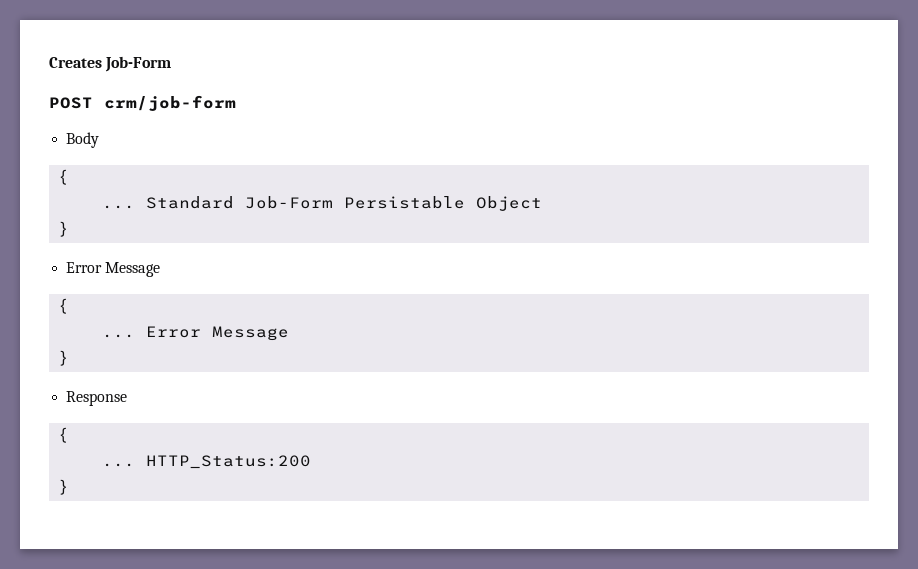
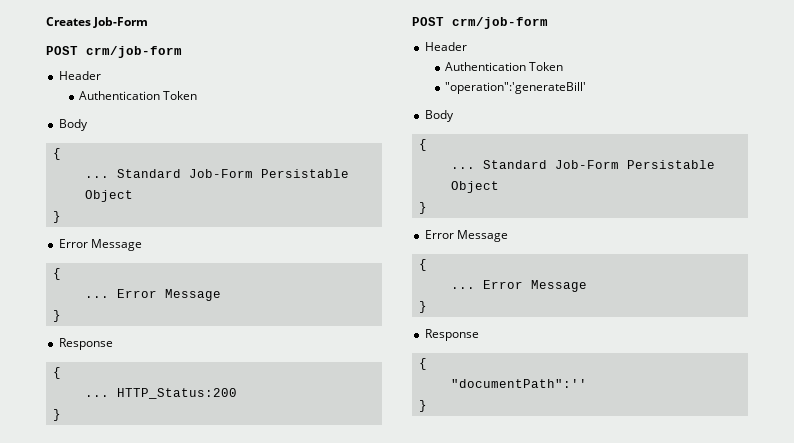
  Creates Job-Form
  POST crm/job-form
+ Header
+ Authentication Token
  HTTP_Status:200
+ }
+ POST crm/job-form
+ Header
+ Authentication Token
+ "operation":'generateBill'
+ Body
+ {
+ ... Standard Job-Form Persistable Object
+ }
+ Error Message
+ {
+ ... Error Message
+ }
+ Response
+ {
+ "documentPath":''

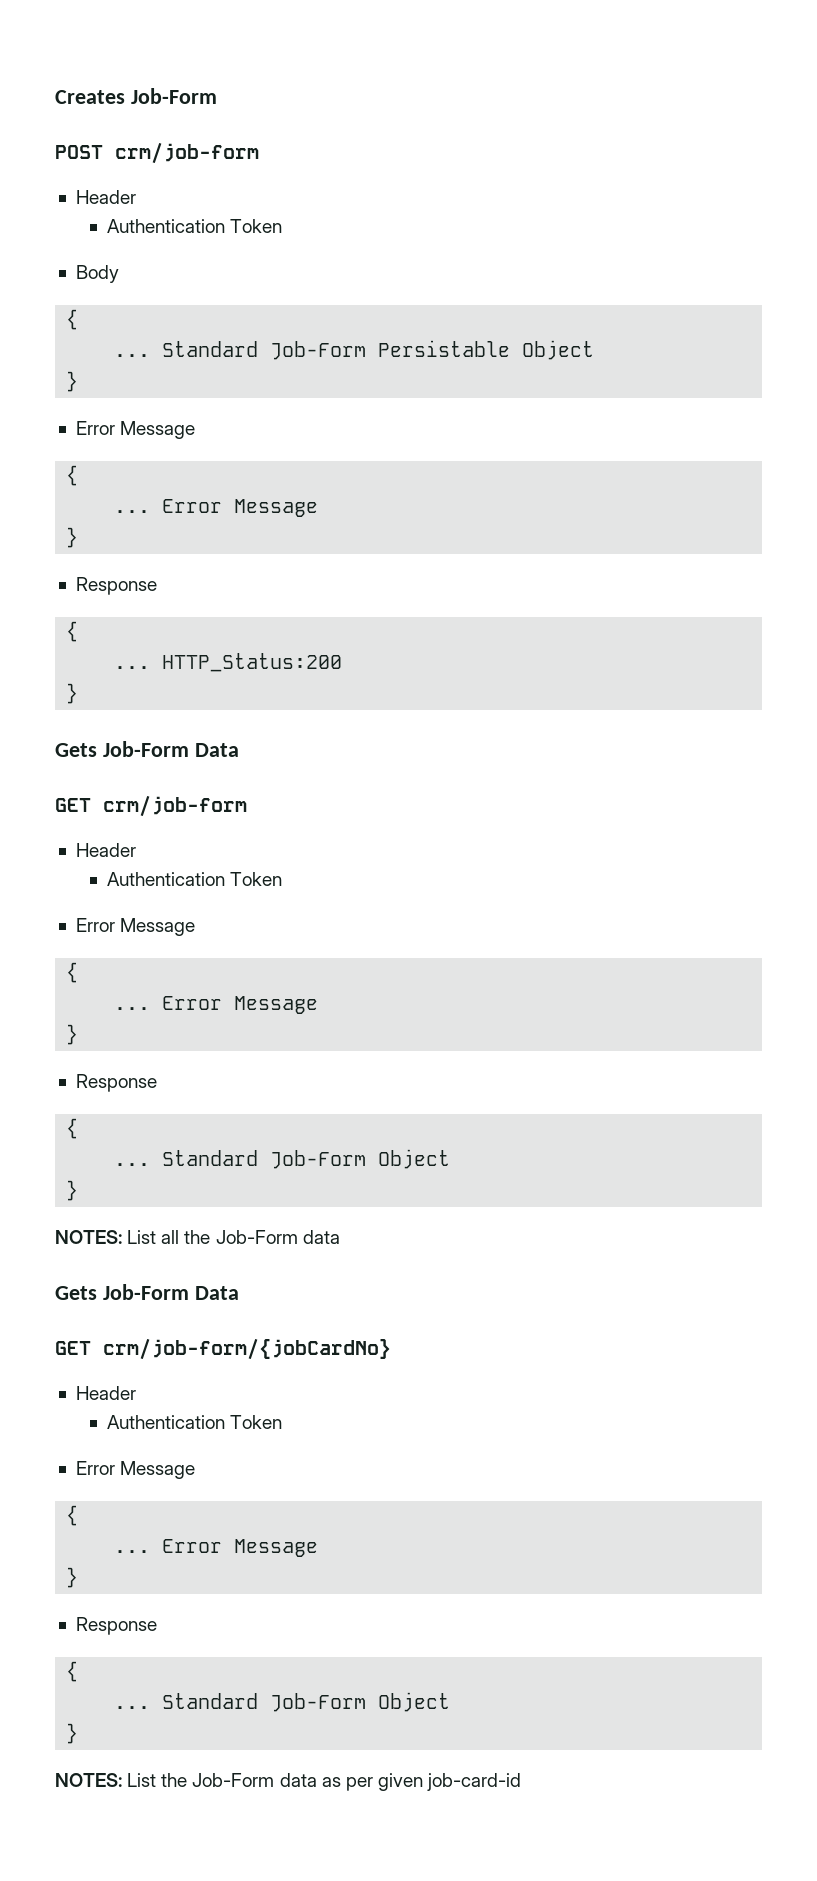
  HTTP_Status:200
  }
- POST crm/job-form
+ Gets Job-Form Data
+ GET crm/job-form
  Header
  Authentication Token
- "operation":'generateBill'
- Body
- {
- ... Standard Job-Form Persistable Object
- }
  Error Message
  {
  ... Error Message
  }
  Response
  {
- "documentPath":''
+ ... Standard Job-Form Object
  }
+ NOTES: List all the Job-Form data
+ Gets Job-Form Data
+ GET crm/job-form/{jobCardNo}
+ Header
+ Authentication Token
+ Error Message
+ {
+ ... Error Message
+ }
+ Response
+ {
+ ... Standard Job-Form Object
+ }
+ NOTES: List the Job-Form data as per given job-card-id

